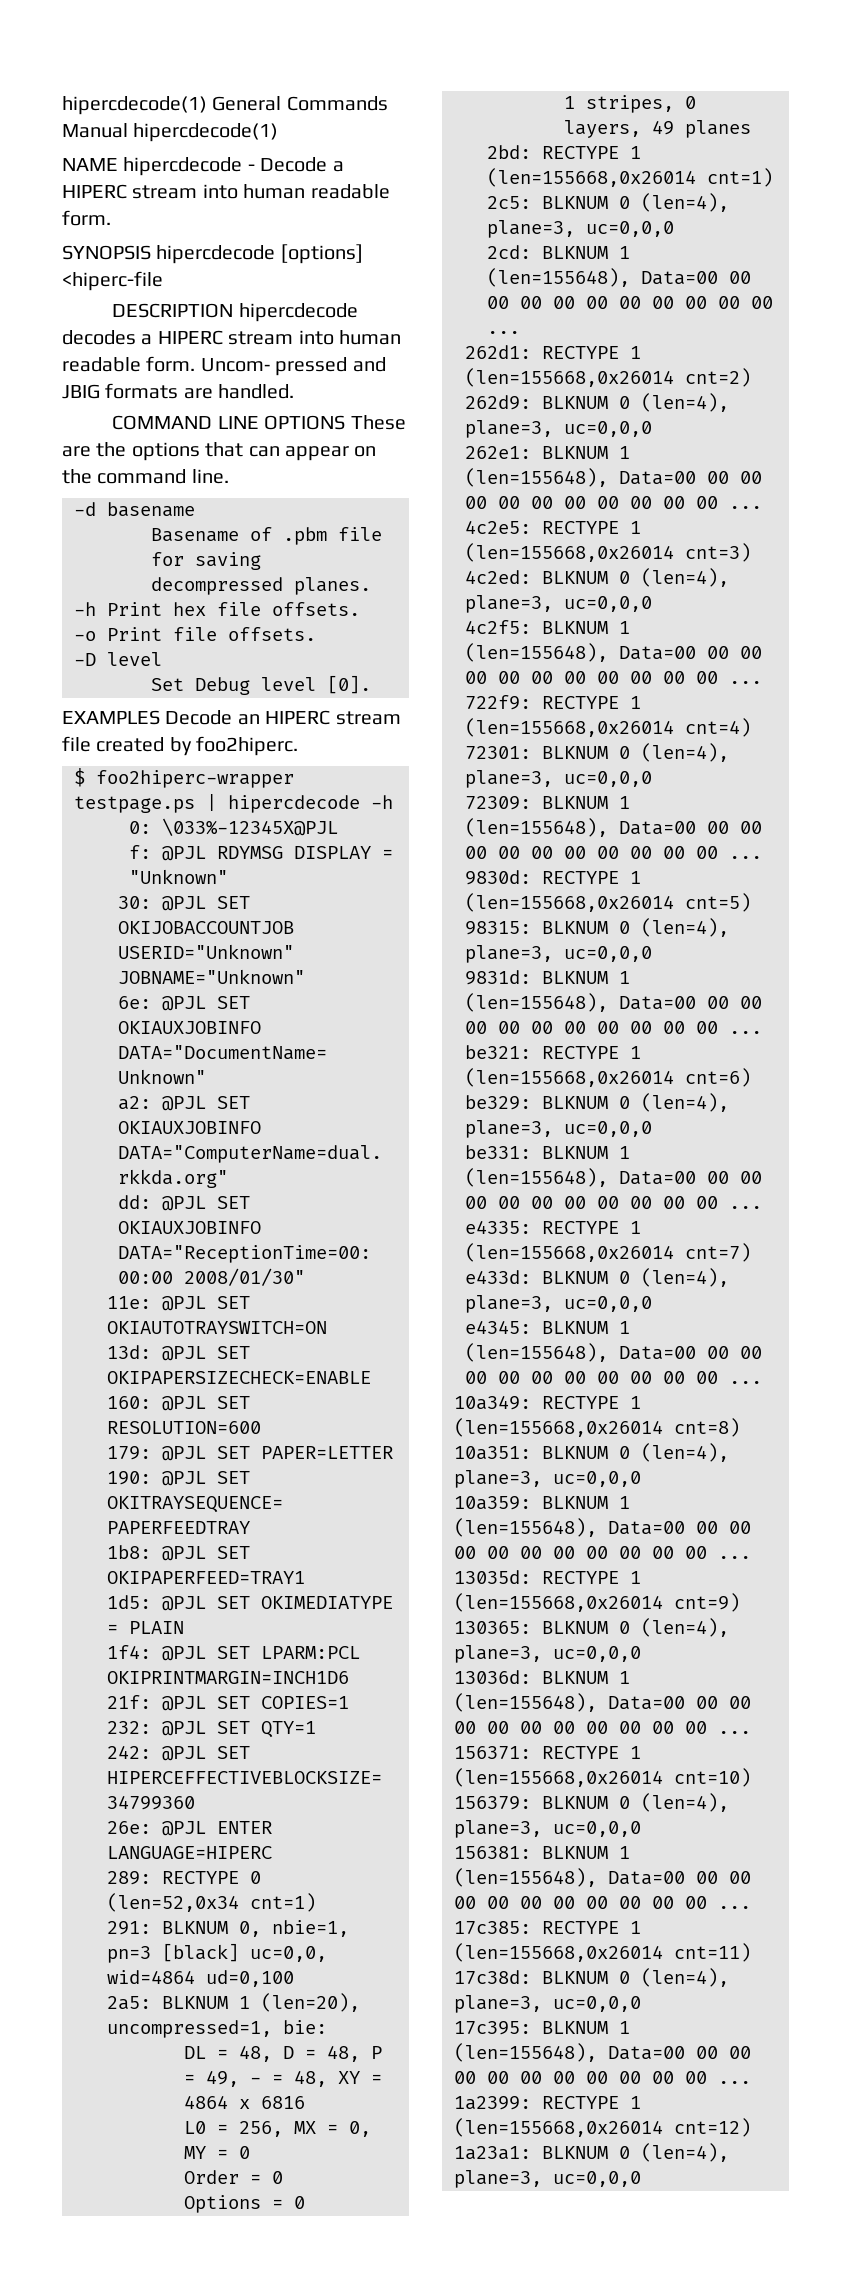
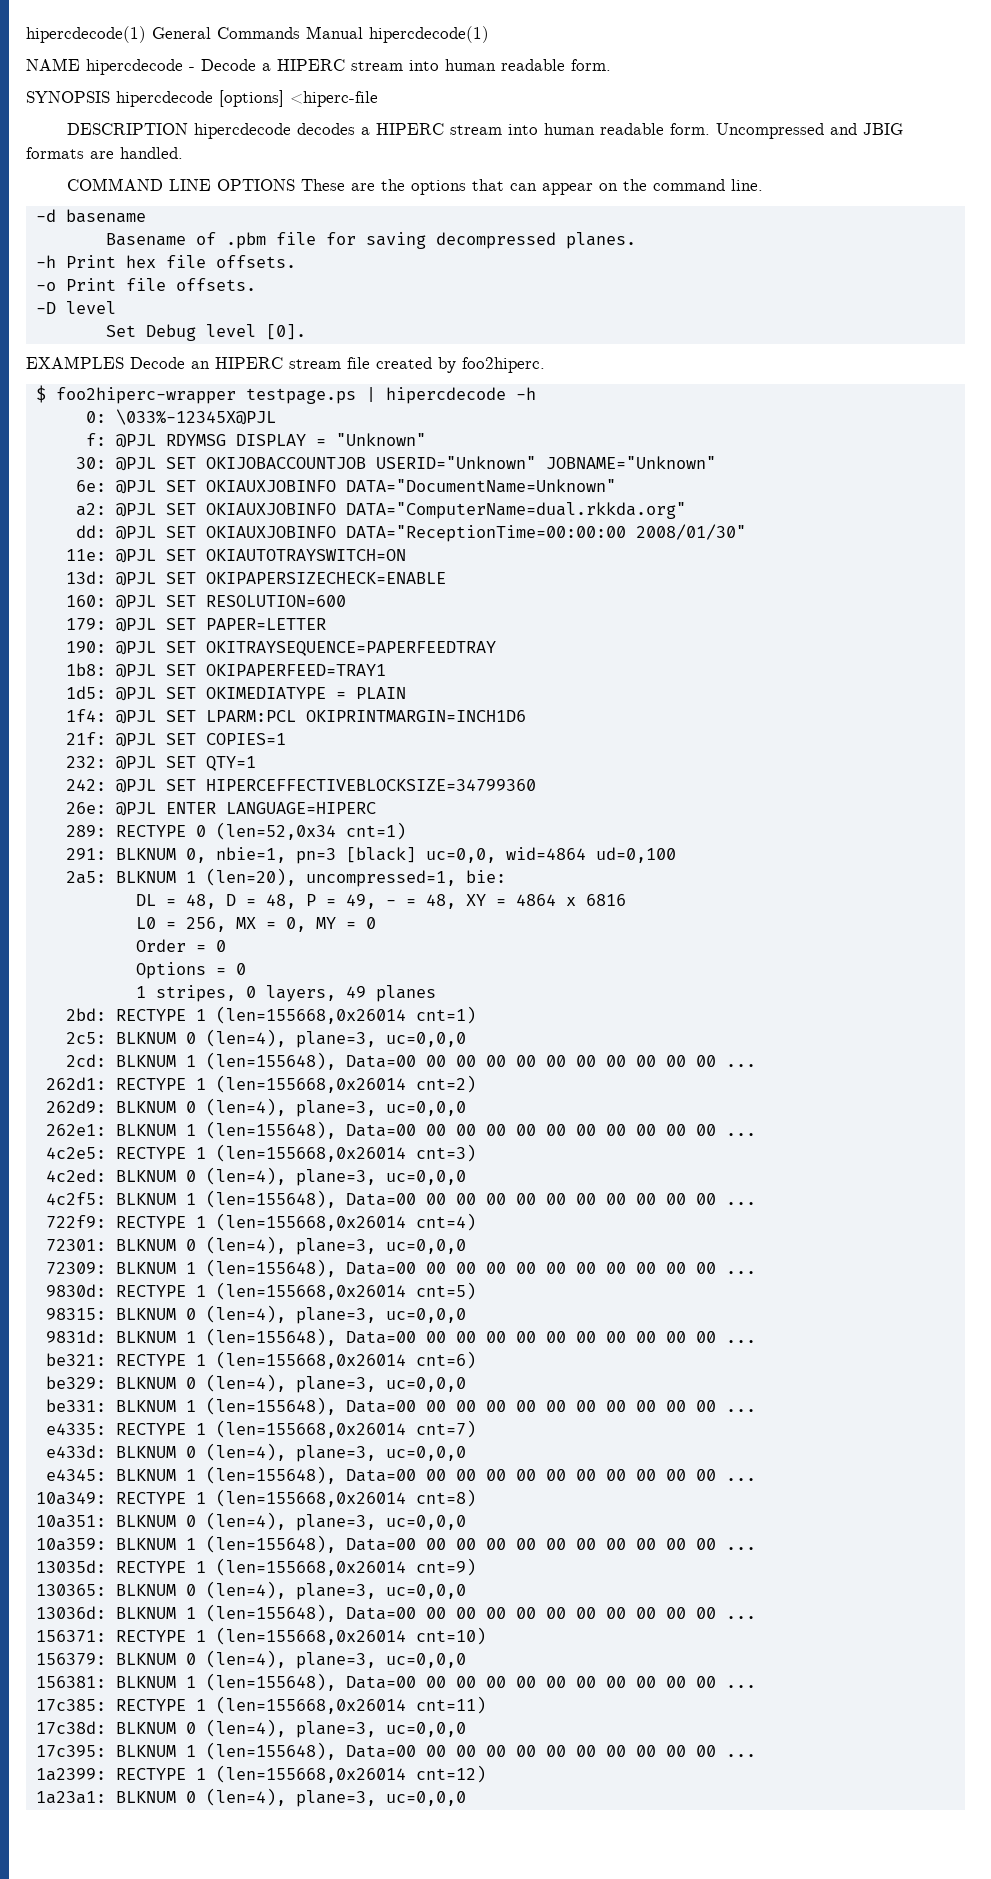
- Uncom‐ pressed and JBIG formats are handled.
+ Uncompressed and JBIG formats are handled.

